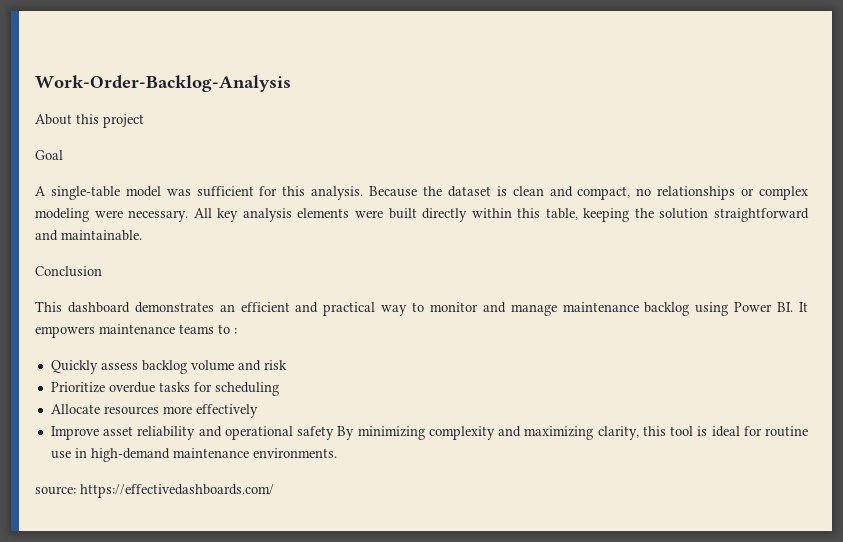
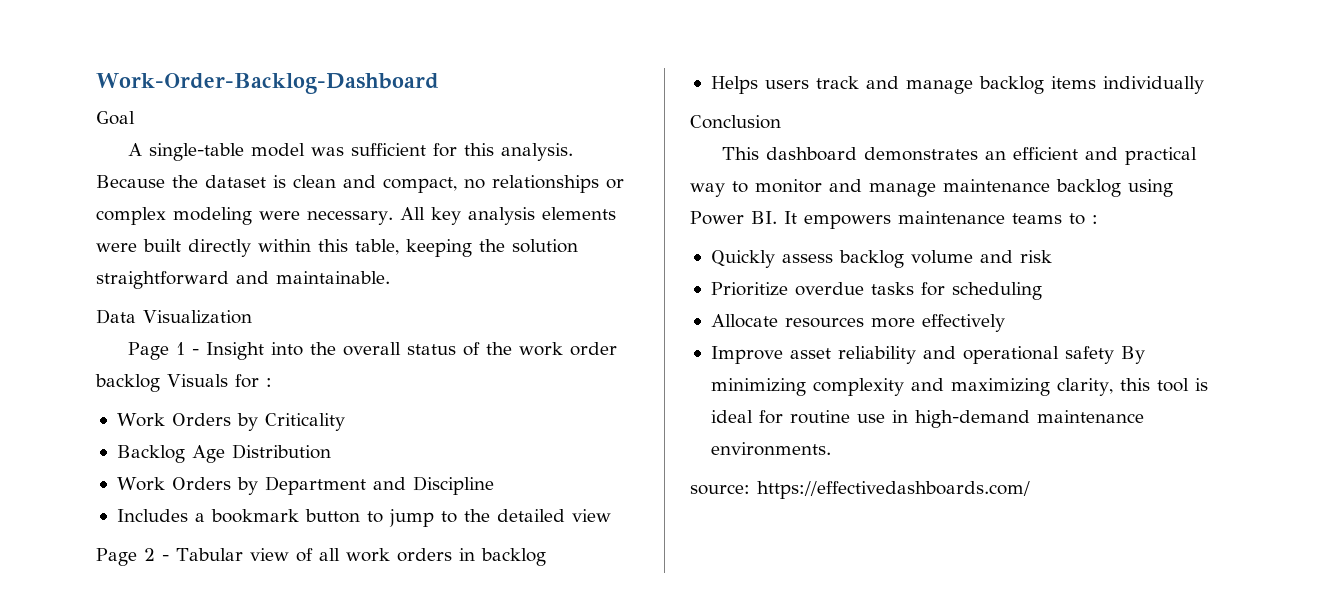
- Work-Order-Backlog-Analysis
- About this project
+ Work-Order-Backlog-Dashboard
+ Data Visualization
+ Page 1 - Insight into the overall status of the work order backlog Visuals for :
+ Work Orders by Criticality
+ Backlog Age Distribution
+ Work Orders by Department and Discipline
+ Includes a bookmark button to jump to the detailed view
+ Page 2 - Tabular view of all work orders in backlog
+ Helps users track and manage backlog items individually

